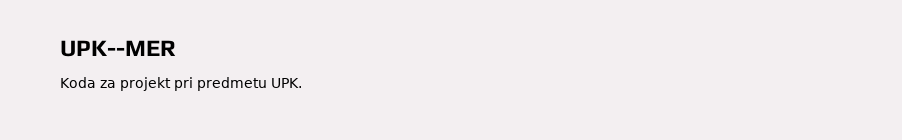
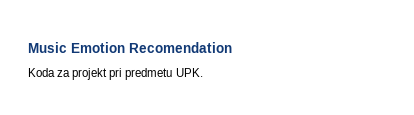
- UPK--MER
+ Music Emotion Recomendation

